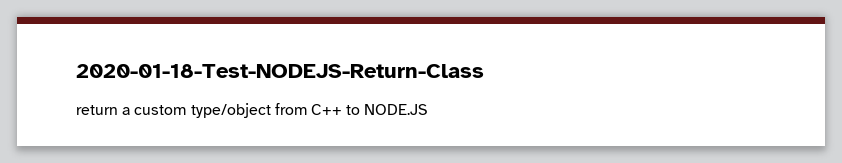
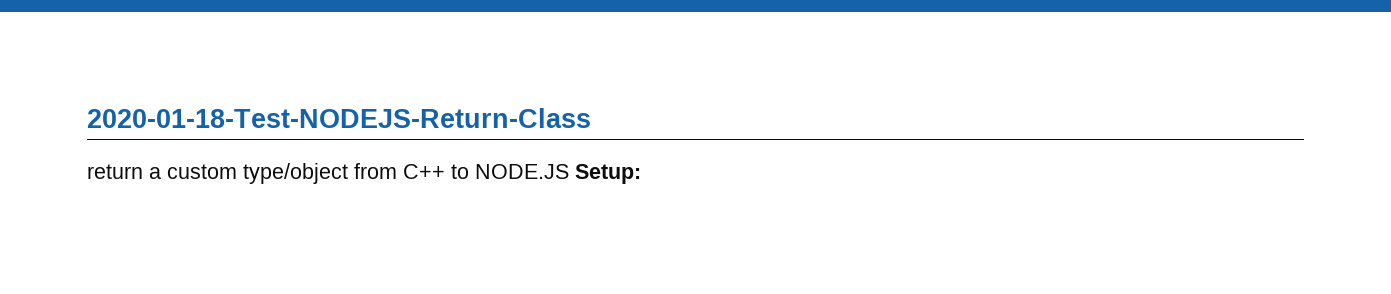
- return a custom type/object from C++ to NODE.JS
+ return a custom type/object from C++ to NODE.JS Setup:

